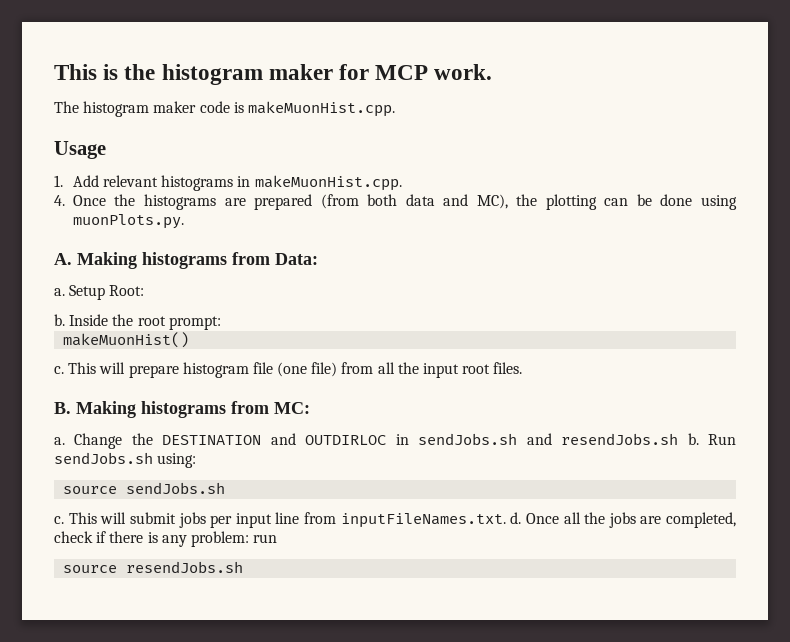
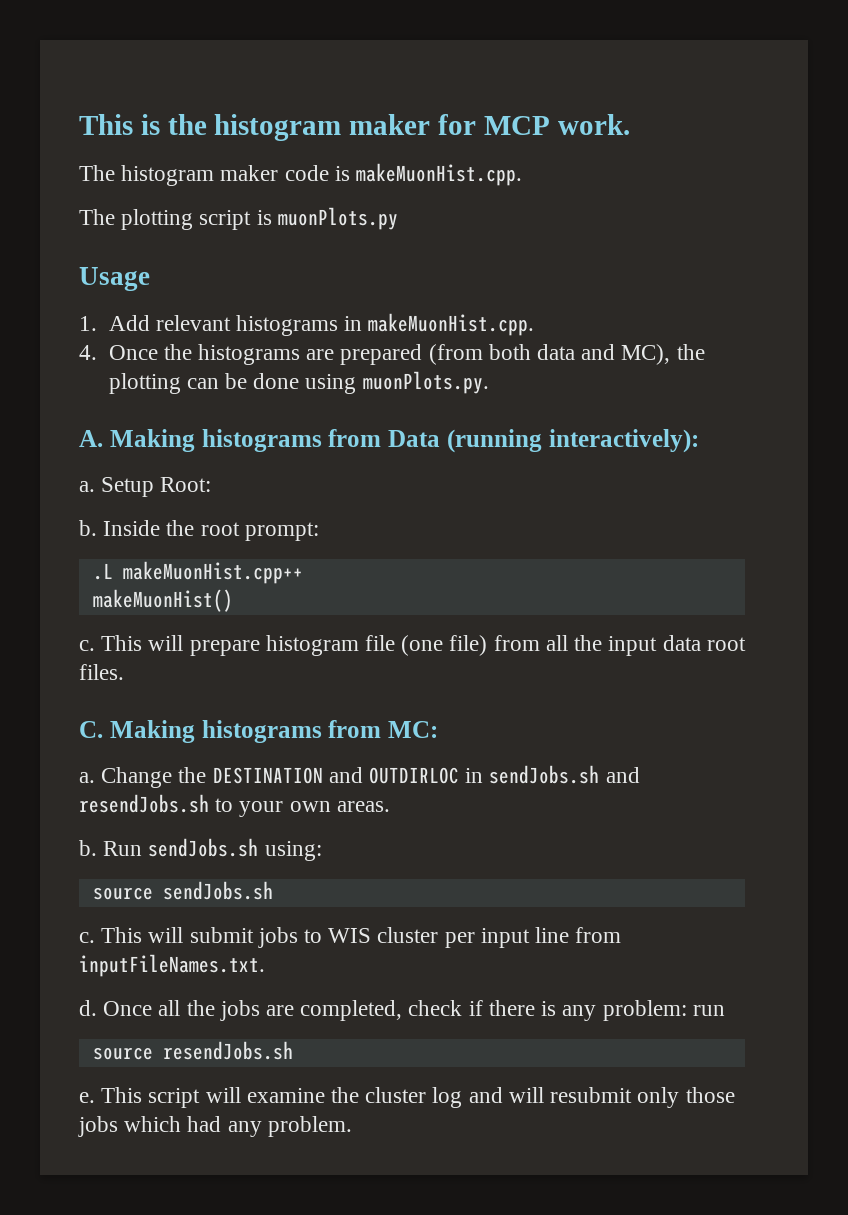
+ The plotting script is muonPlots.py
- A. Making histograms from Data:
+ A. Making histograms from Data (running interactively):
+ .L makeMuonHist.cpp++
- This will prepare histogram file (one file) from all the input root files.
+ This will prepare histogram file (one file) from all the input data root files.
- B. Making histograms from MC:
+ C. Making histograms from MC:
- Change the DESTINATION and OUTDIRLOC in sendJobs.sh and resendJobs.sh b.
+ Change the DESTINATION and OUTDIRLOC in sendJobs.sh and resendJobs.sh to your own areas.
+ b.
- This will submit jobs per input line from inputFileNames.txt. d.
+ This will submit jobs to WIS cluster per input line from inputFileNames.txt.
+ d.
+ e. This script will examine the cluster log and will resubmit only those jobs which had any problem.

